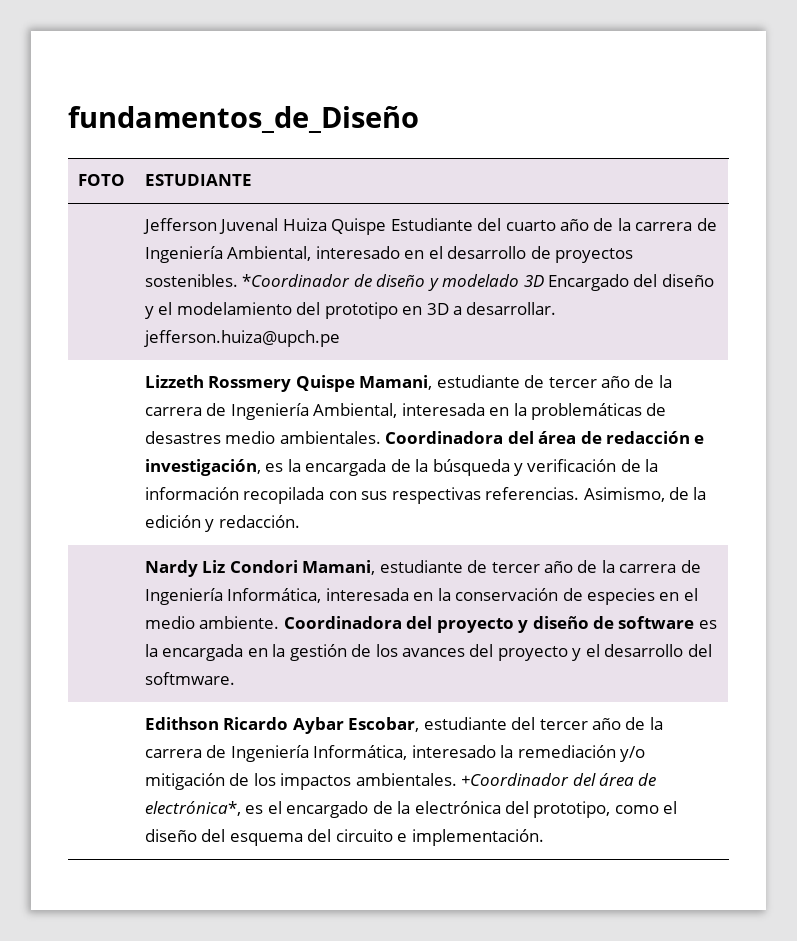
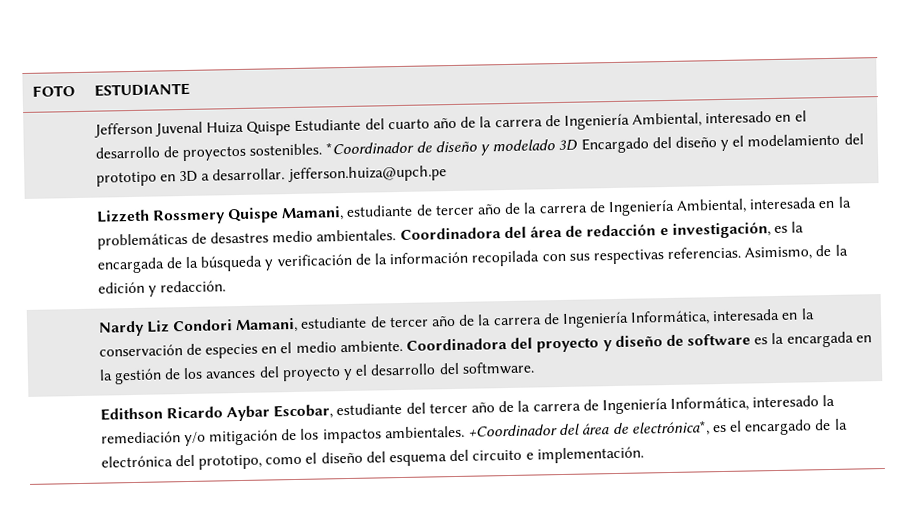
- fundamentos_de_Diseño

